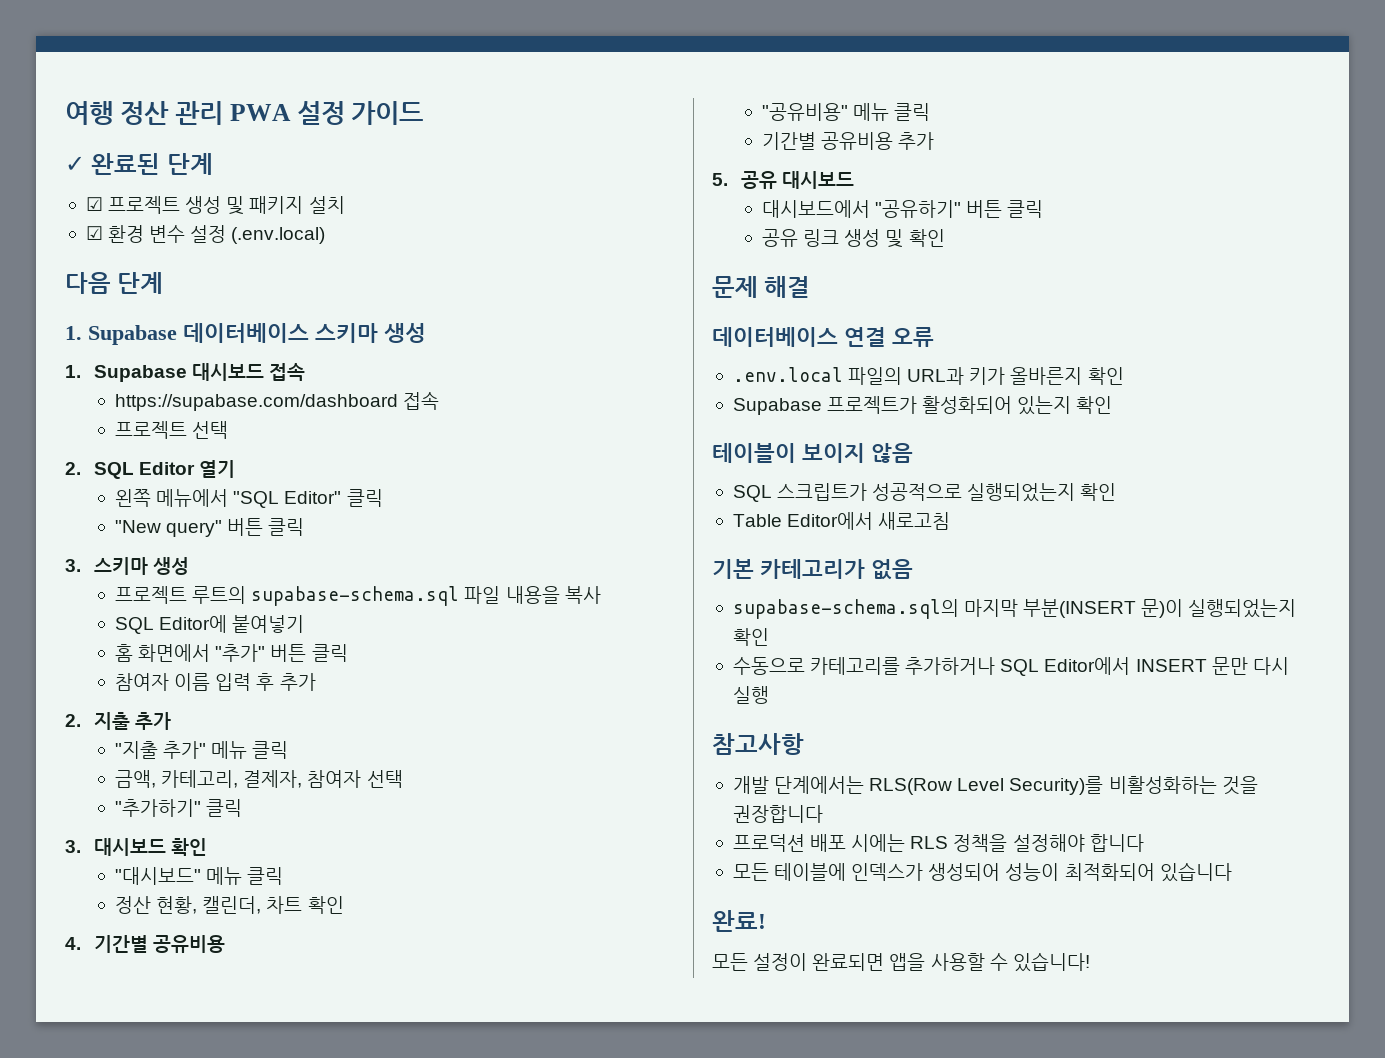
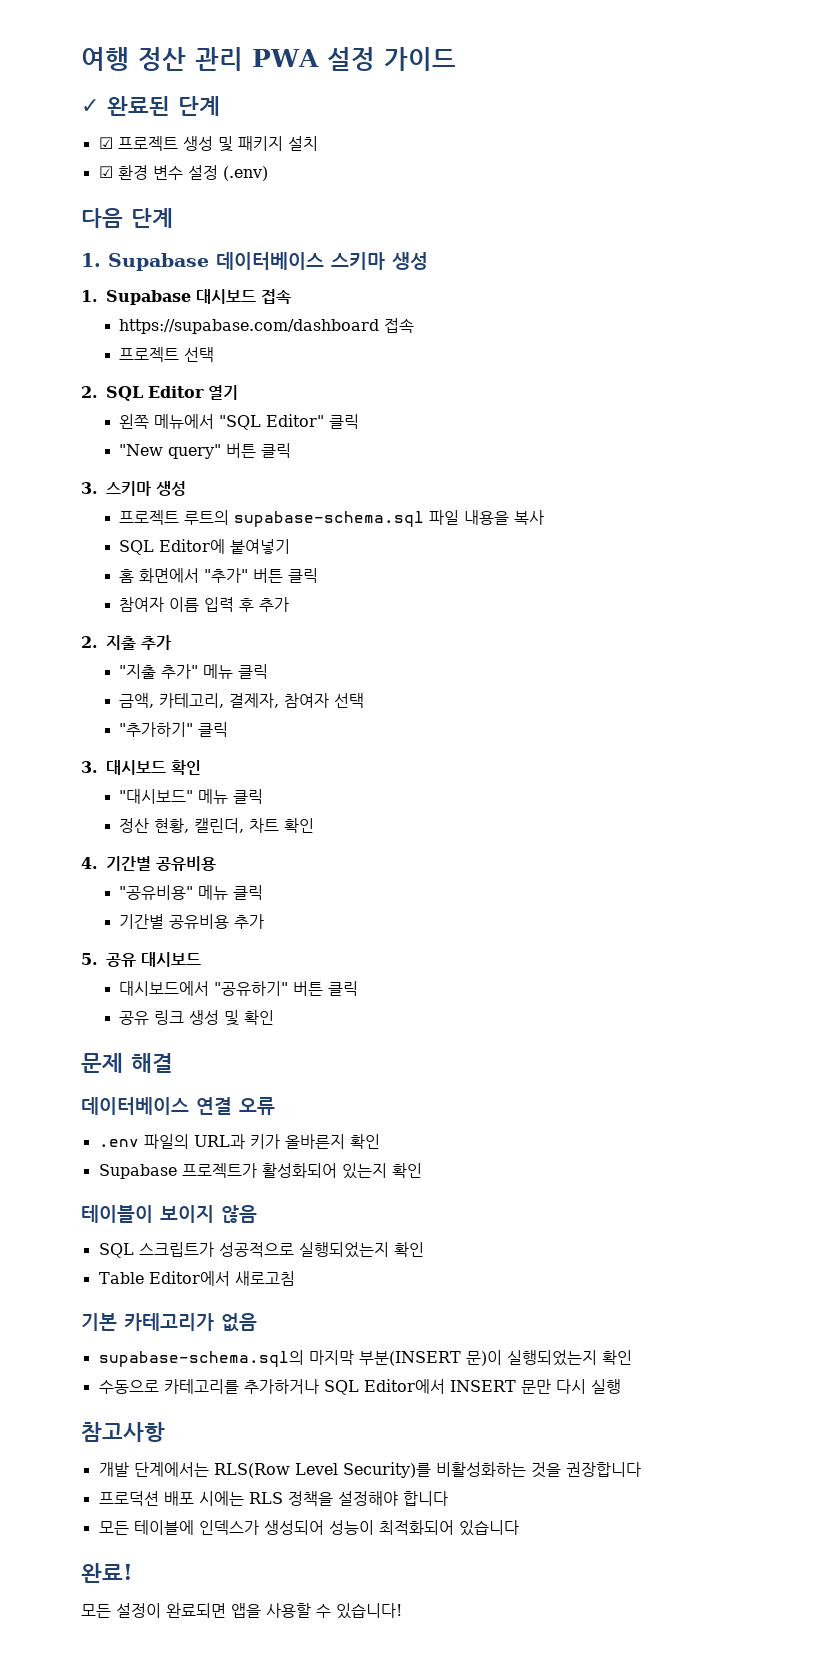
- ☑ 환경 변수 설정 (.env.local)
+ ☑ 환경 변수 설정 (.env)
- .env.local 파일의 URL과 키가 올바른지 확인
+ .env 파일의 URL과 키가 올바른지 확인

